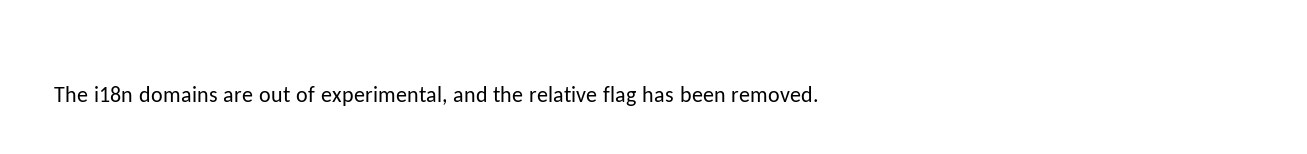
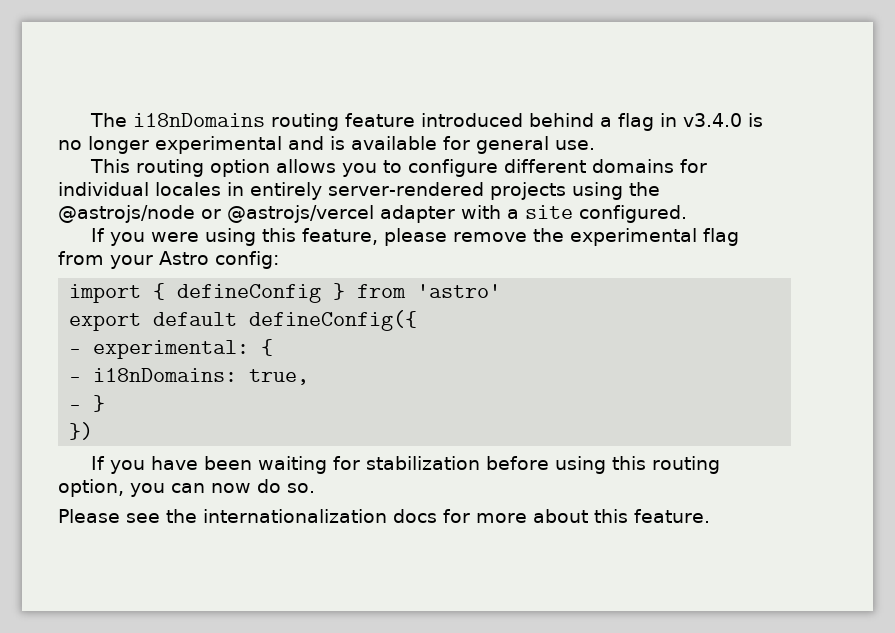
- The i18n domains are out of experimental, and the relative flag has been removed.
+ The i18nDomains routing feature introduced behind a flag in v3.4.0 is no longer experimental and is available for general use.
+ This routing option allows you to configure different domains for individual locales in entirely server-rendered projects using the @astrojs/node or @astrojs/vercel adapter with a site configured.
+ If you were using this feature, please remove the experimental flag from your Astro config:
+ import { defineConfig } from 'astro'
+ export default defineConfig({
+ - experimental: {
+ - i18nDomains: true,
+ - }
+ })
+ If you have been waiting for stabilization before using this routing option, you can now do so.
+ Please see the internationalization docs for more about this feature.

